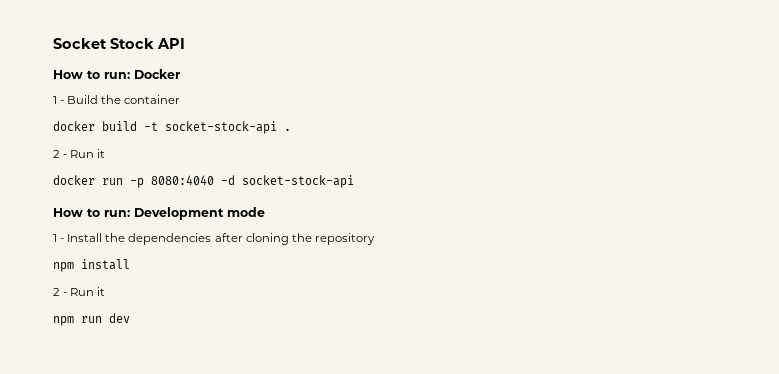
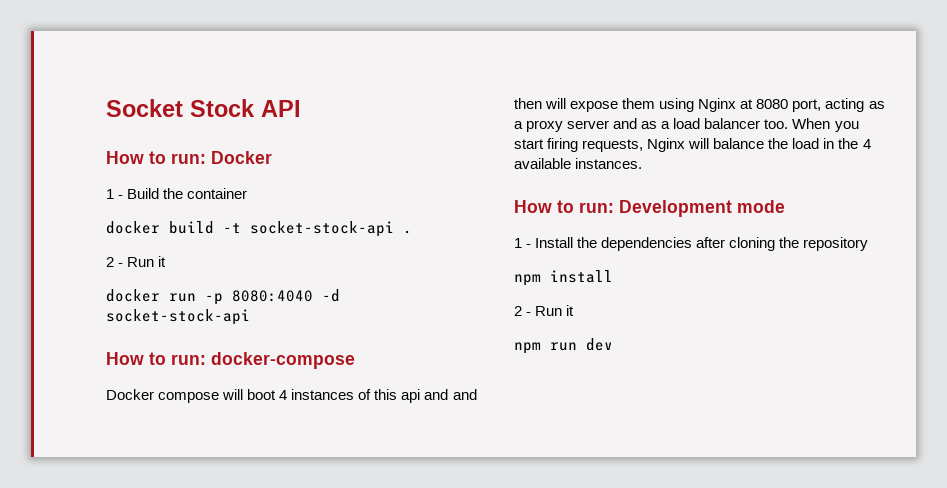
+ How to run: docker-compose
+ Docker compose will boot 4 instances of this api and and then will expose them using Nginx at 8080 port, acting as a proxy server and as a load balancer too. When you start firing requests, Nginx will balance the load in the 4 available instances.

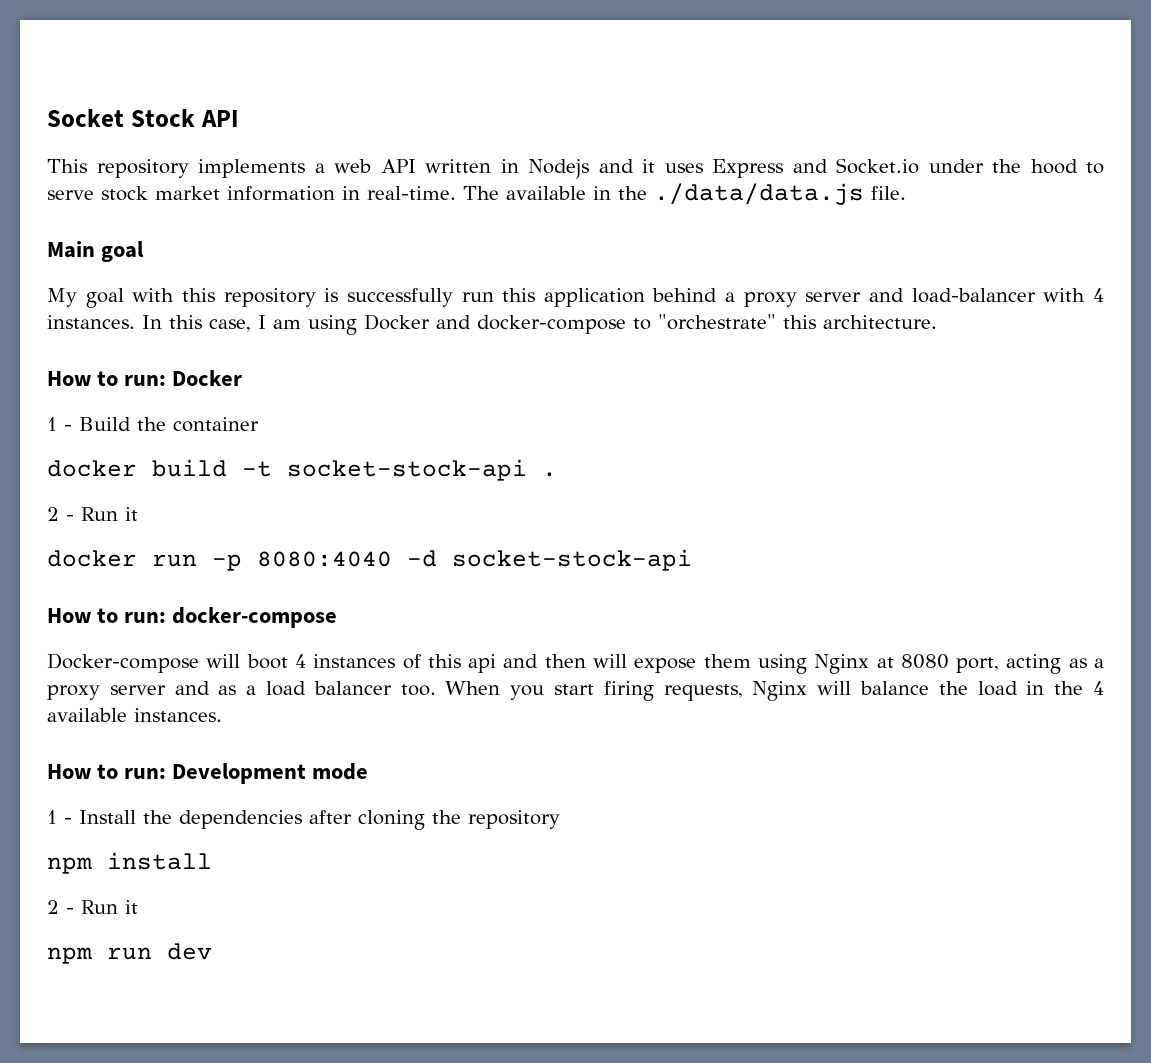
+ This repository implements a web API written in Nodejs and it uses Express and Socket.io under the hood to serve stock market information in real-time. The available in the ./data/data.js file.
+ Main goal
+ My goal with this repository is successfully run this application behind a proxy server and load-balancer with 4 instances. In this case, I am using Docker and docker-compose to "orchestrate" this architecture.
- Docker compose will boot 4 instances of this api and and then will expose them using Nginx at 8080 port, acting as a proxy server and as a load balancer too.
+ Docker-compose will boot 4 instances of this api and then will expose them using Nginx at 8080 port, acting as a proxy server and as a load balancer too.

